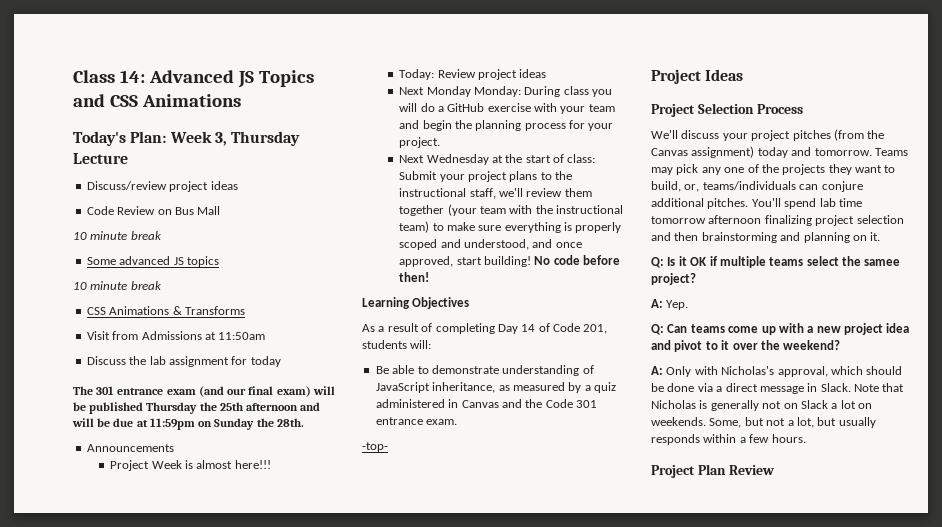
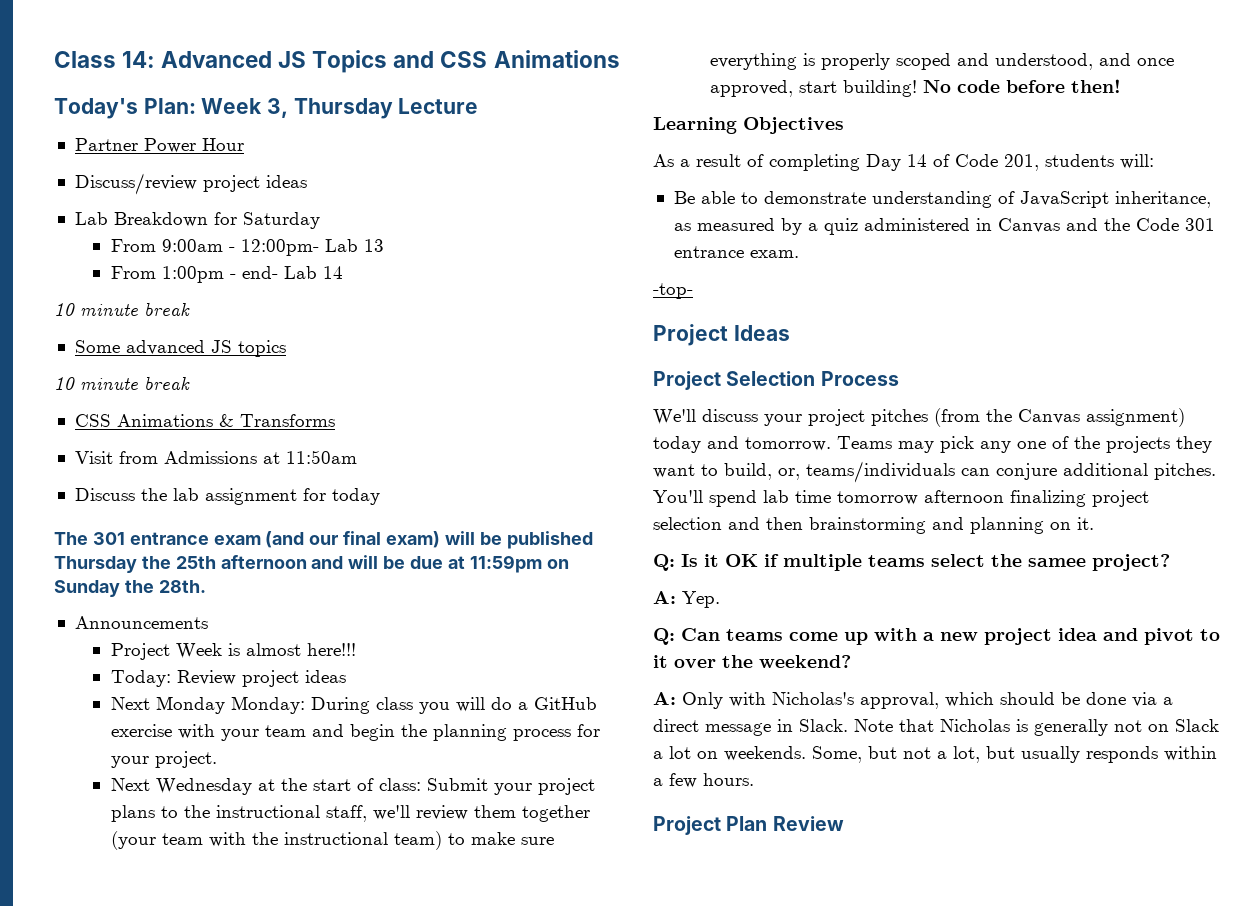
+ Partner Power Hour
- Code Review on Bus Mall
+ Lab Breakdown for Saturday
+ From 9:00am - 12:00pm- Lab 13
+ From 1:00pm - end- Lab 14

